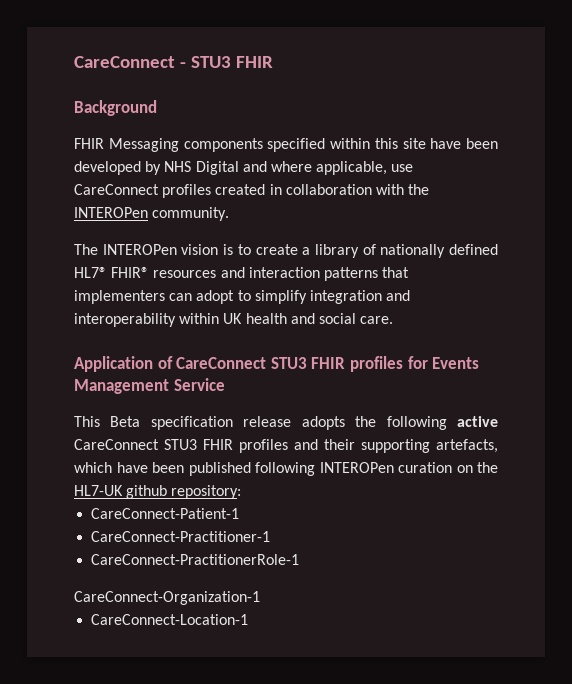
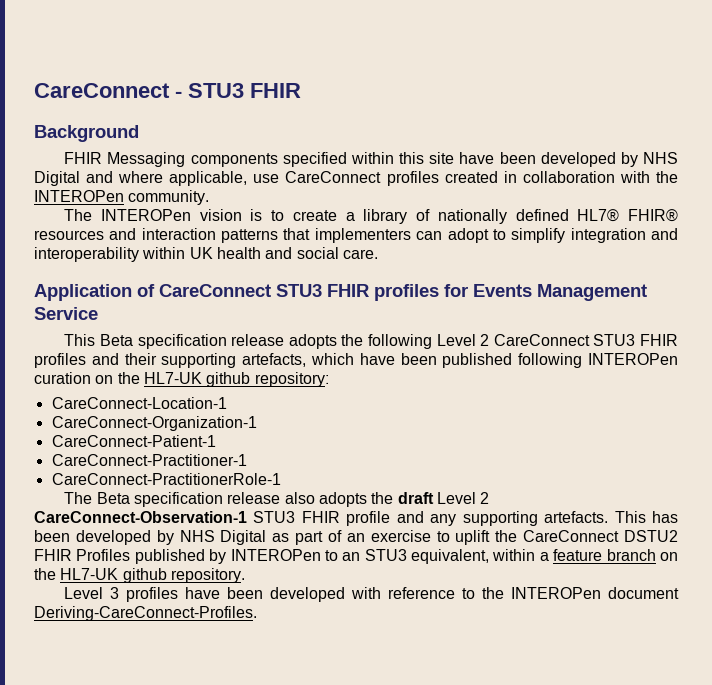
- This Beta specification release adopts the following active CareConnect STU3 FHIR profiles and their supporting artefacts, which have been published following INTEROPen curation on the HL7-UK github repository:
+ This Beta specification release adopts the following Level 2 CareConnect STU3 FHIR profiles and their supporting artefacts, which have been published following INTEROPen curation on the HL7-UK github repository:
+ CareConnect-Location-1
+ CareConnect-Organization-1
- CareConnect-Organization-1
- CareConnect-Location-1
+ The Beta specification release also adopts the draft Level 2 CareConnect-Observation-1 STU3 FHIR profile and any supporting artefacts. This has been developed by NHS Digital as part of an exercise to uplift the CareConnect DSTU2 FHIR Profiles published by INTEROPen to an STU3 equivalent, within a feature branch on the HL7-UK github repository.
+ Level 3 profiles have been developed with reference to the INTEROPen document Deriving-CareConnect-Profiles.

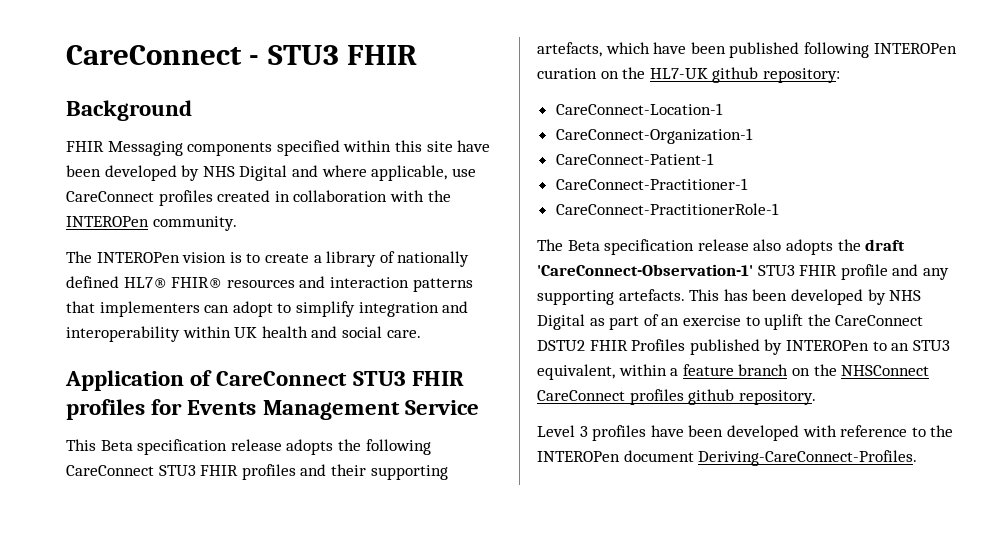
- This Beta specification release adopts the following Level 2 CareConnect STU3 FHIR profiles and their supporting artefacts, which have been published following INTEROPen curation on the HL7-UK github repository:
+ This Beta specification release adopts the following CareConnect STU3 FHIR profiles and their supporting artefacts, which have been published following INTEROPen curation on the HL7-UK github repository:
- The Beta specification release also adopts the draft Level 2 CareConnect-Observation-1 STU3 FHIR profile and any supporting artefacts.
+ The Beta specification release also adopts the draft 'CareConnect-Observation-1' STU3 FHIR profile and any supporting artefacts.
- This has been developed by NHS Digital as part of an exercise to uplift the CareConnect DSTU2 FHIR Profiles published by INTEROPen to an STU3 equivalent, within a feature branch on the HL7-UK github repository.
+ This has been developed by NHS Digital as part of an exercise to uplift the CareConnect DSTU2 FHIR Profiles published by INTEROPen to an STU3 equivalent, within a feature branch on the NHSConnect CareConnect profiles github repository.

